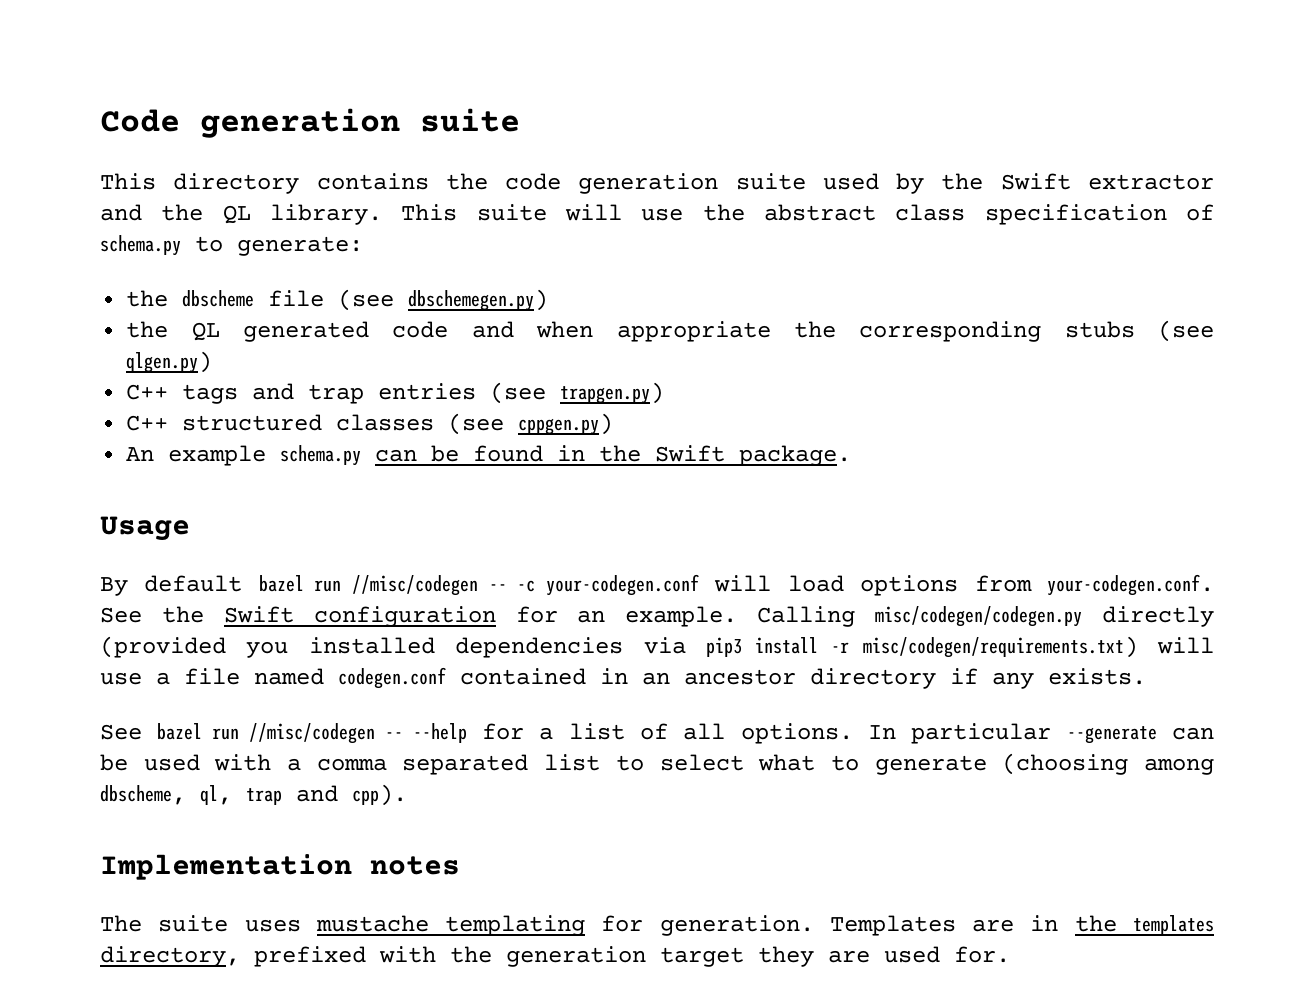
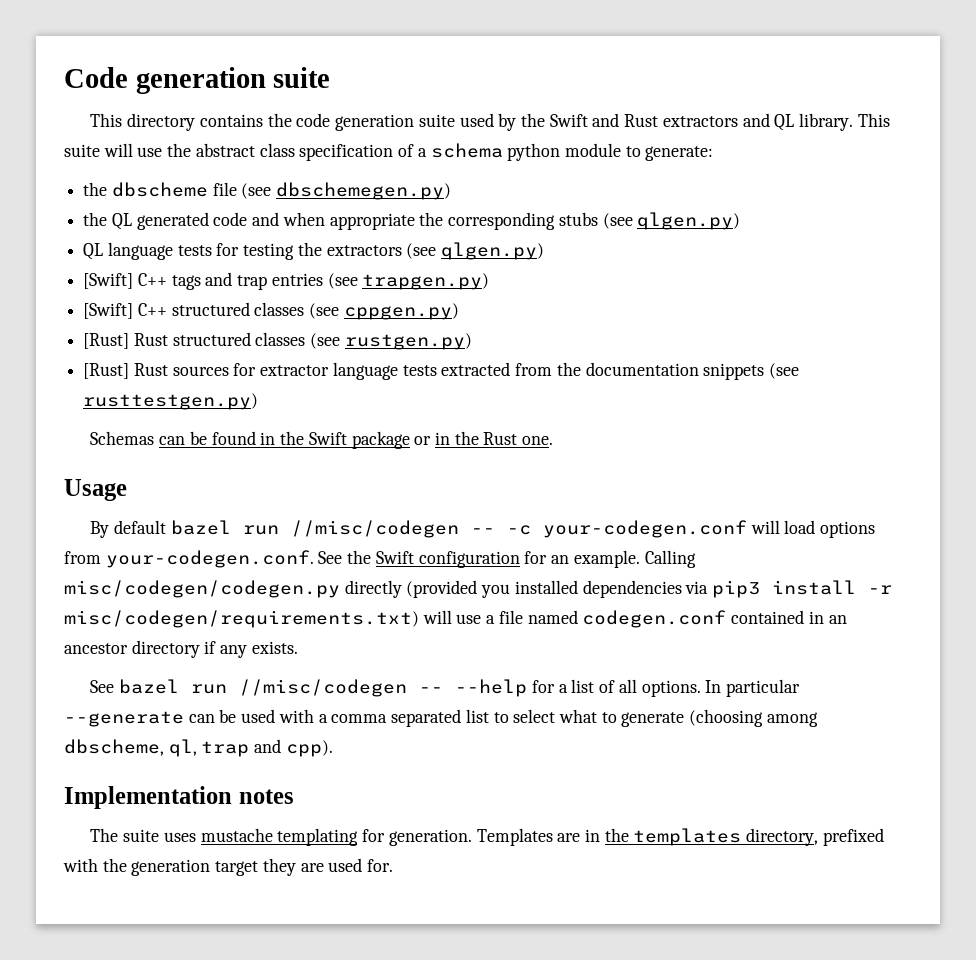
- This directory contains the code generation suite used by the Swift extractor and the QL library.
+ This directory contains the code generation suite used by the Swift and Rust extractors and QL library.
- This suite will use the abstract class specification of schema.py to generate:
+ This suite will use the abstract class specification of a schema python module to generate:
- C++ tags and trap entries (see trapgen.py)
+ QL language tests for testing the extractors (see qlgen.py)
+ [Swift] C++ tags and trap entries (see trapgen.py)
- C++ structured classes (see cppgen.py)
+ [Swift] C++ structured classes (see cppgen.py)
- An example schema.py can be found in the Swift package.
+ [Rust] Rust structured classes (see rustgen.py)
+ [Rust] Rust sources for extractor language tests extracted from the documentation snippets (see rusttestgen.py)
+ Schemas can be found in the Swift package or in the Rust one.

